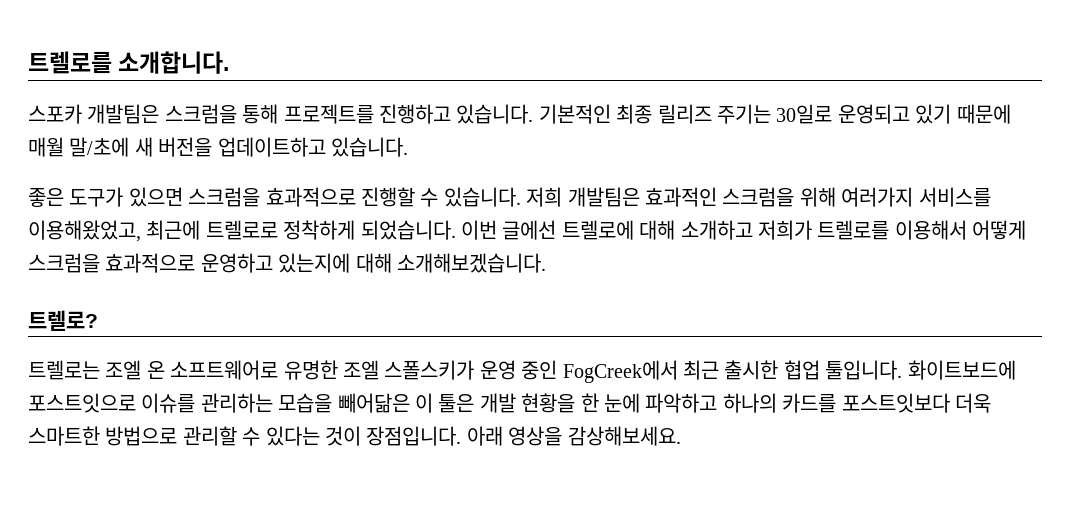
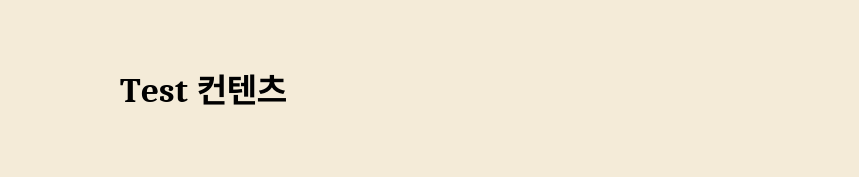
- 트렐로를 소개합니다.
- 스포카 개발팀은 스크럼을 통해 프로젝트를 진행하고 있습니다. 기본적인 최종 릴리즈 주기는 30일로 운영되고 있기 때문에 매월 말/초에 새 버전을 업데이트하고 있습니다.
- 좋은 도구가 있으면 스크럼을 효과적으로 진행할 수 있습니다. 저희 개발팀은 효과적인 스크럼을 위해 여러가지 서비스를 이용해왔었고, 최근에 트렐로로 정착하게 되었습니다. 이번 글에선 트렐로에 대해 소개하고 저희가 트렐로를 이용해서 어떻게 스크럼을 효과적으로 운영하고 있는지에 대해 소개해보겠습니다.
- 트렐로?
- 트렐로는 조엘 온 소프트웨어로 유명한 조엘 스폴스키가 운영 중인 FogCreek에서 최근 출시한 협업 툴입니다. 화이트보드에 포스트잇으로 이슈를 관리하는 모습을 빼어닮은 이 툴은 개발 현황을 한 눈에 파악하고 하나의 카드를 포스트잇보다 더욱 스마트한 방법으로 관리할 수 있다는 것이 장점입니다. 아래 영상을 감상해보세요.
+ Test 컨텐츠

